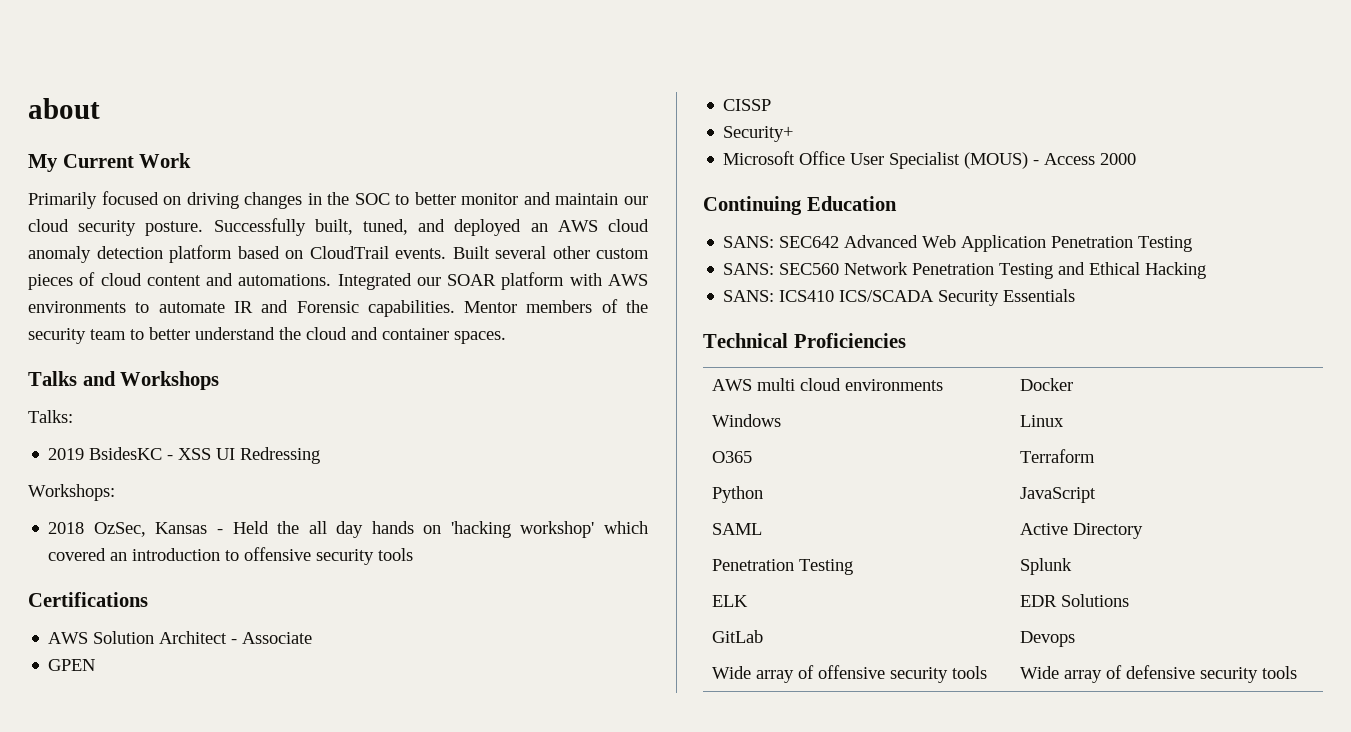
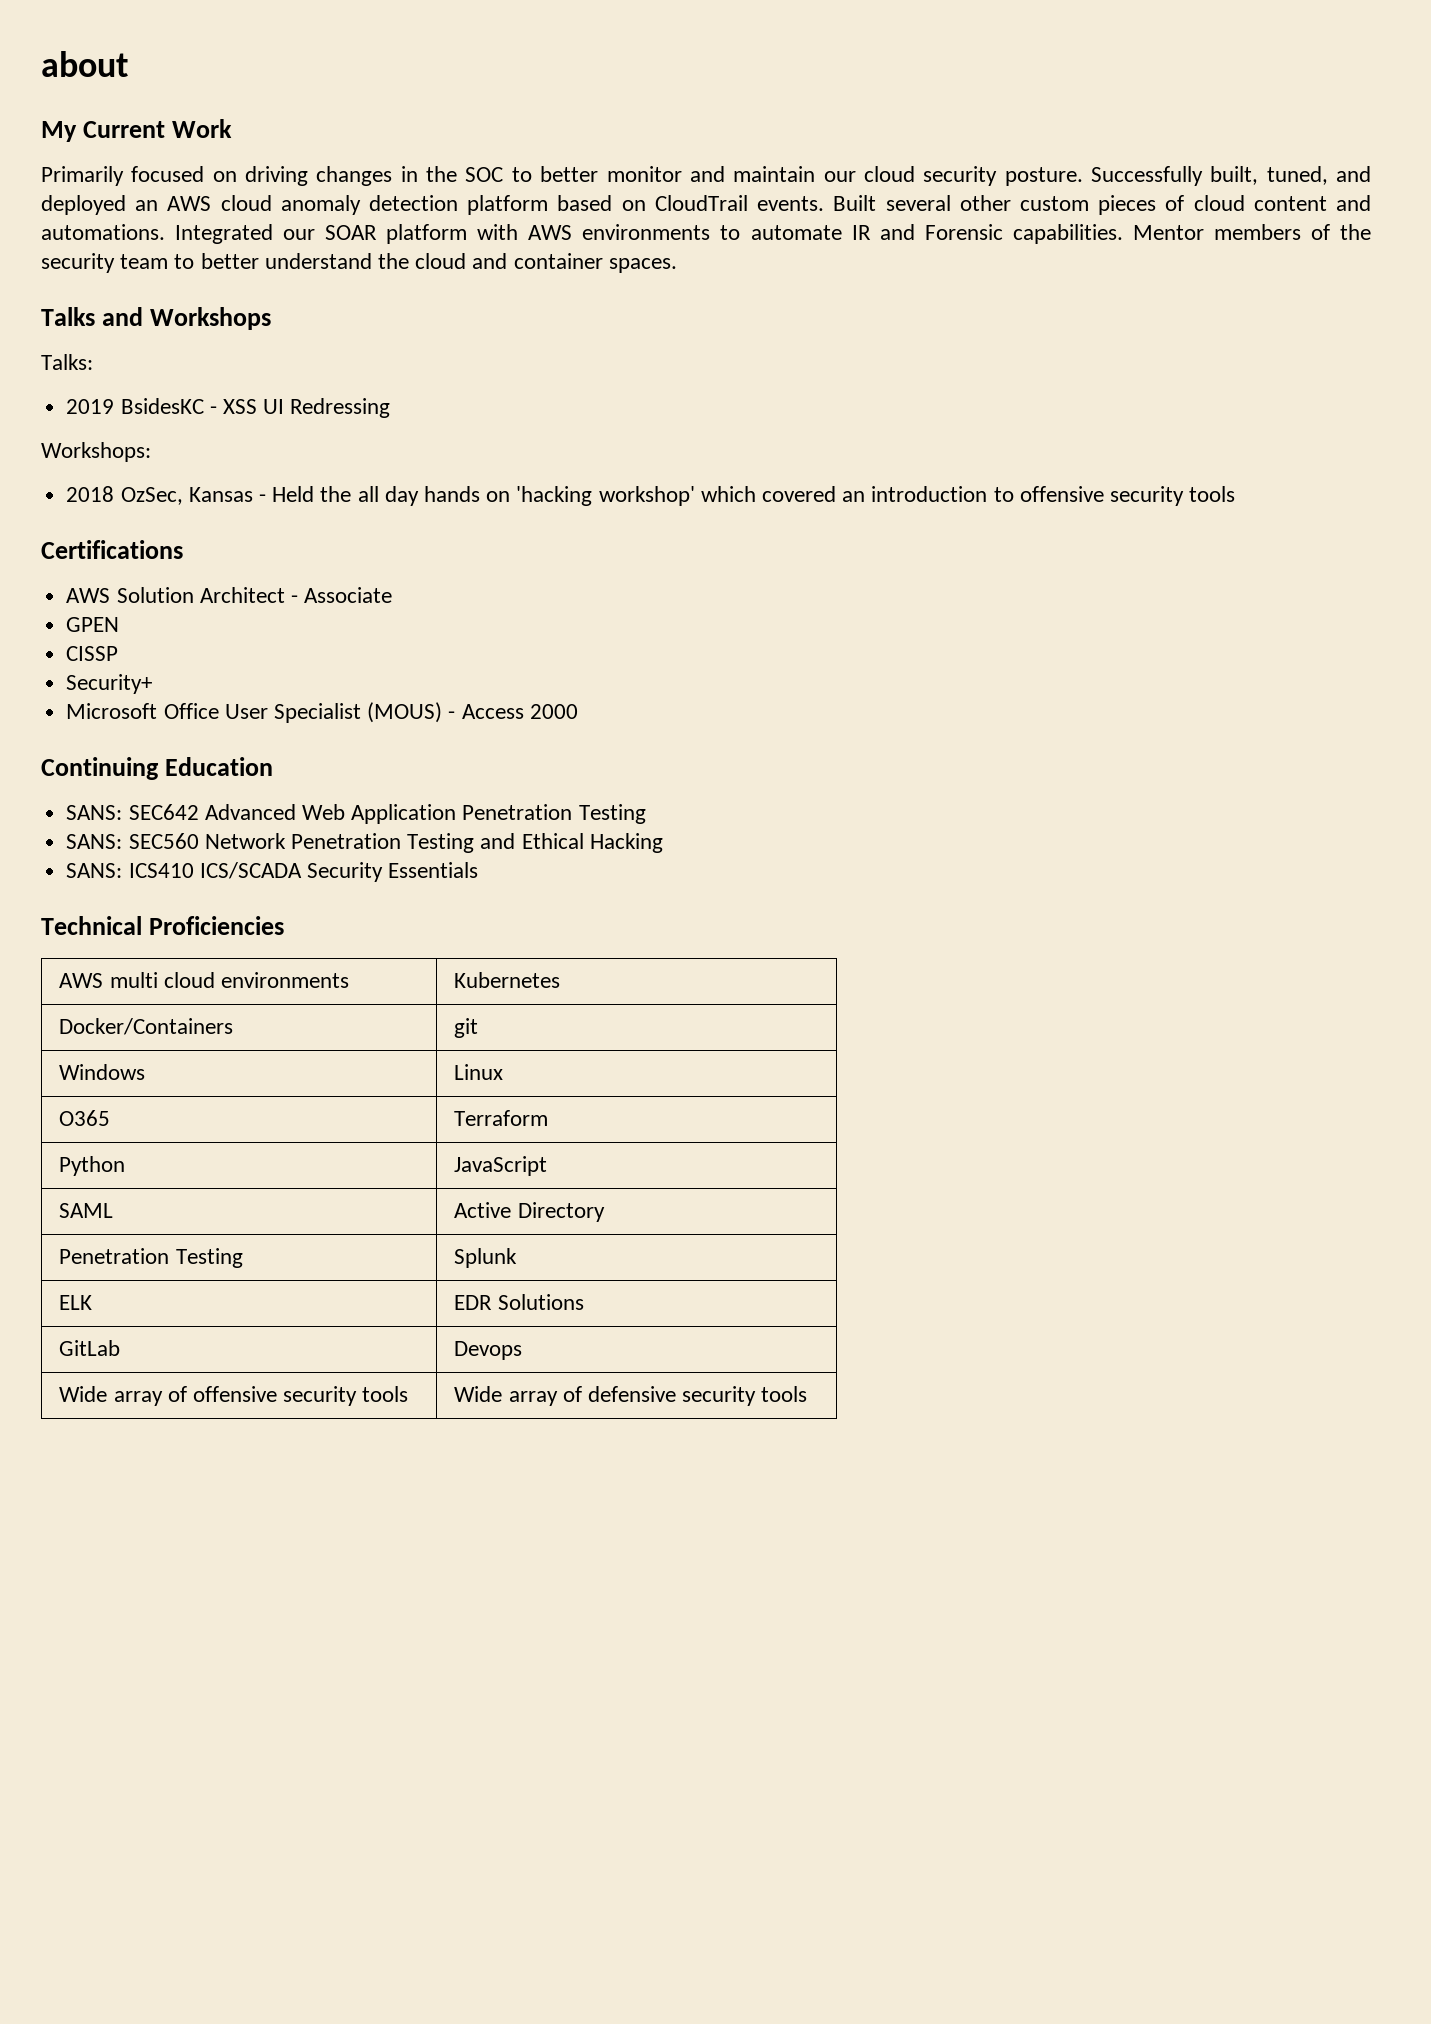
- AWS multi cloud environments | Docker
+ AWS multi cloud environments | Kubernetes
+ Docker/Containers | git

